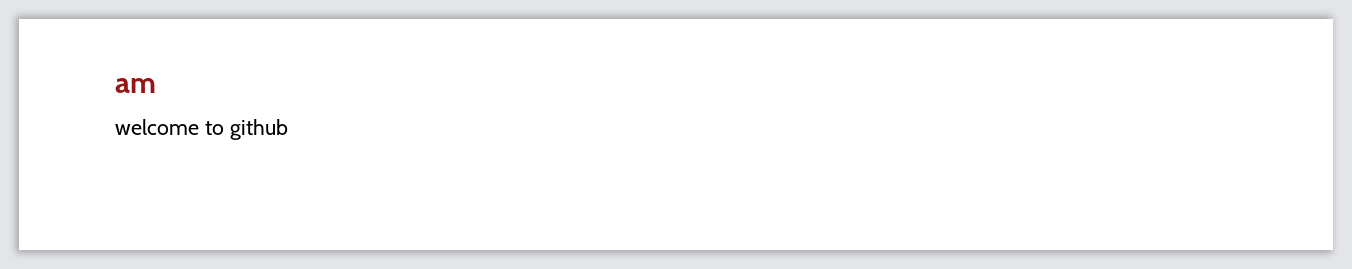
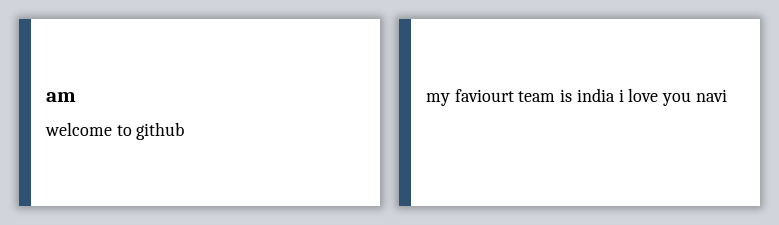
+ my faviourt team is india i love you navi

